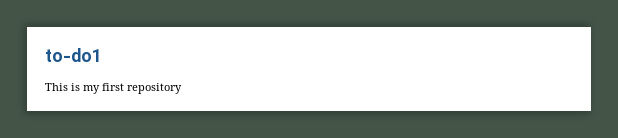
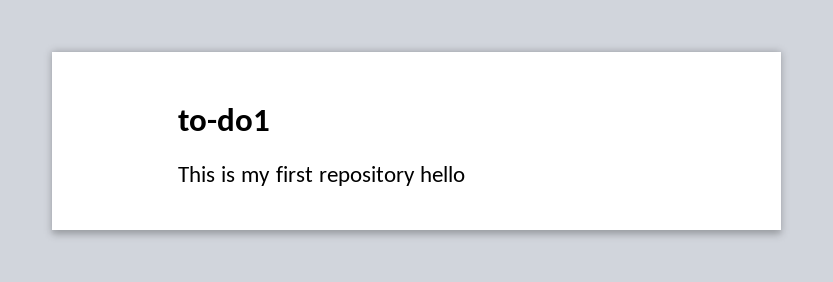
- This is my first repository
+ This is my first repository hello

